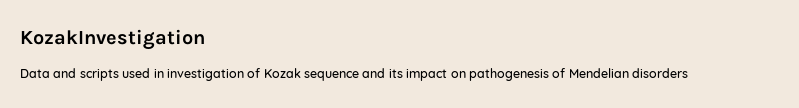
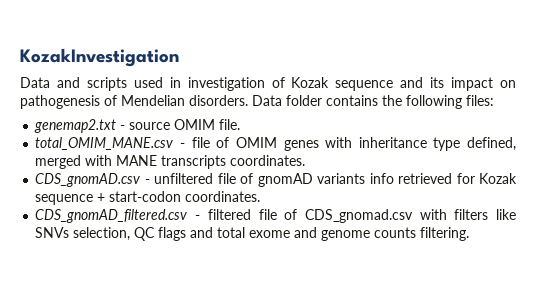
- Data and scripts used in investigation of Kozak sequence and its impact on pathogenesis of Mendelian disorders
+ Data and scripts used in investigation of Kozak sequence and its impact on pathogenesis of Mendelian disorders. Data folder contains the following files:
+ genemap2.txt - source OMIM file.
+ total_OMIM_MANE.csv - file of OMIM genes with inheritance type defined, merged with MANE transcripts coordinates.
+ CDS_gnomAD.csv - unfiltered file of gnomAD variants info retrieved for Kozak sequence + start-codon coordinates.
+ CDS_gnomAD_filtered.csv - filtered file of CDS_gnomad.csv with filters like SNVs selection, QC flags and total exome and genome counts filtering.

